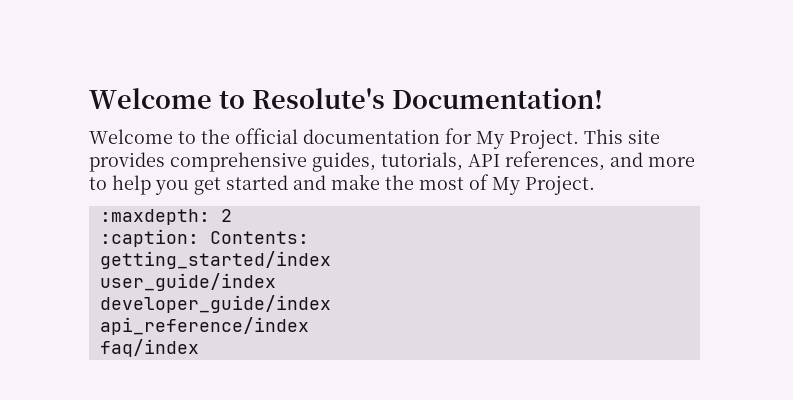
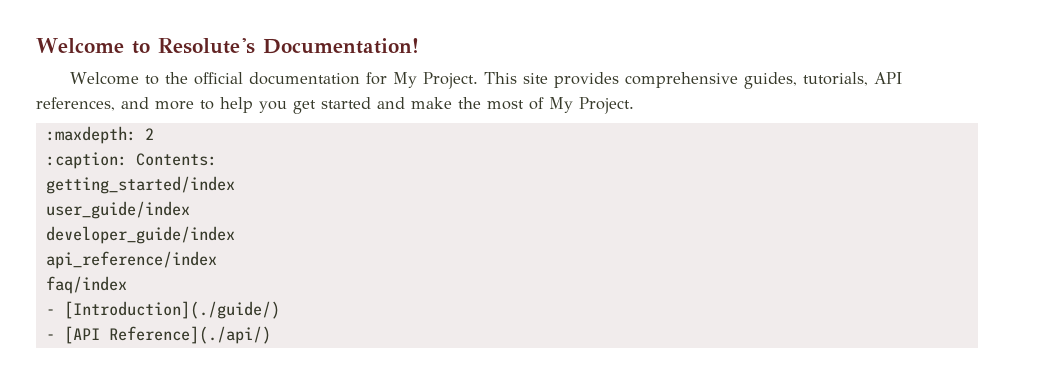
+ - [Introduction](./guide/)
+ - [API Reference](./api/)

